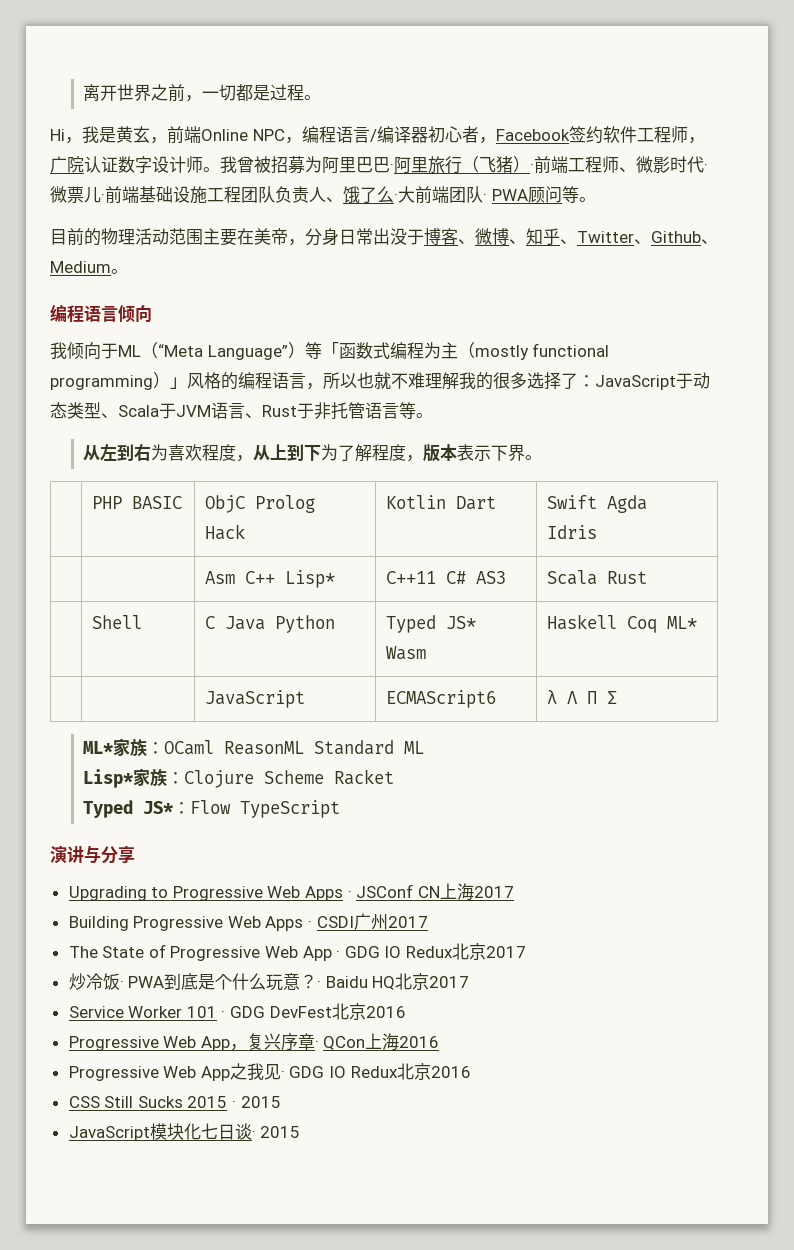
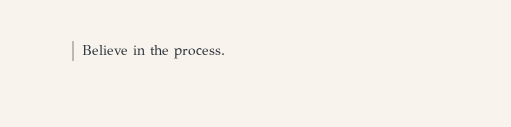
- 离开世界之前，一切都是过程。
- Hi，我是黄玄，前端Online NPC，编程语言/编译器初心者，Facebook签约软件工程师，广院认证数字设计师。我曾被招募为阿里巴巴·阿里旅行（飞猪）·前端工程师、微影时代·微票儿·前端基础设施工程团队负责人、饿了么·大前端团队· PWA顾问等。
- 目前的物理活动范围主要在美帝，分身日常出没于博客、微博、知乎、Twitter、Github、Medium。
- 编程语言倾向
- 我倾向于ML（“Meta Language”）等「函数式编程为主（mostly functional programming）」风格的编程语言，所以也就不难理解我的很多选择了：JavaScript于动态类型、Scala于JVM语言、Rust于非托管语言等。
- 从左到右为喜欢程度，从上到下为了解程度，版本表示下界。
- | PHP BASIC | ObjC Prolog Hack | Kotlin Dart | Swift Agda Idris
- | | Asm C++ Lisp* | C++11 C# AS3 | Scala Rust
- | Shell | C Java Python | Typed JS* Wasm | Haskell Coq ML*
- | | JavaScript | ECMAScript6 | λ Λ Π Σ
- ML*家族：OCaml ReasonML Standard ML
- Lisp*家族：Clojure Scheme Racket
- Typed JS*：Flow TypeScript
- 演讲与分享
- Upgrading to Progressive Web Apps · JSConf CN上海2017
- Building Progressive Web Apps · CSDI广州2017
- The State of Progressive Web App · GDG IO Redux北京2017
- 炒冷饭· PWA到底是个什么玩意？· Baidu HQ北京2017
- Service Worker 101 · GDG DevFest北京2016
- Progressive Web App，复兴序章· QCon上海2016
- Progressive Web App之我见· GDG IO Redux北京2016
- CSS Still Sucks 2015 · 2015
- JavaScript模块化七日谈· 2015
+ Believe in the process.

